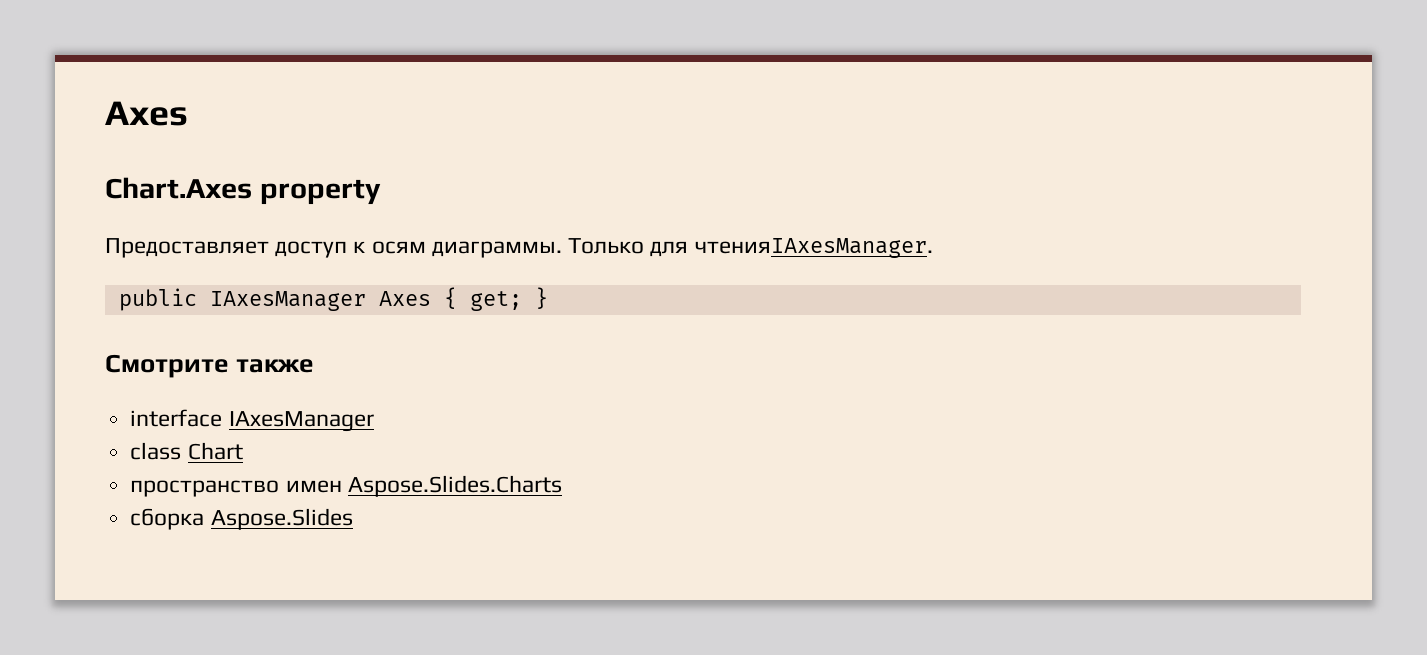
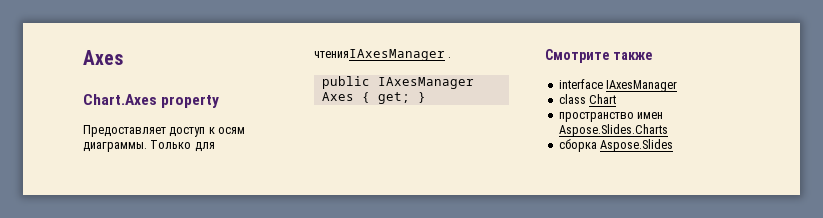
- Только для чтенияIAxesManager.
+ Только для чтенияIAxesManager .

